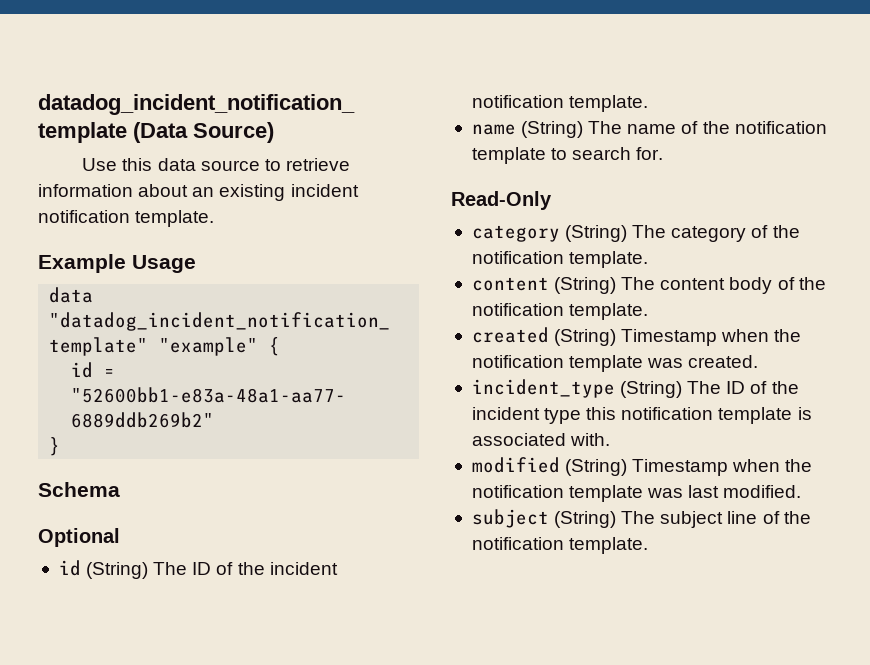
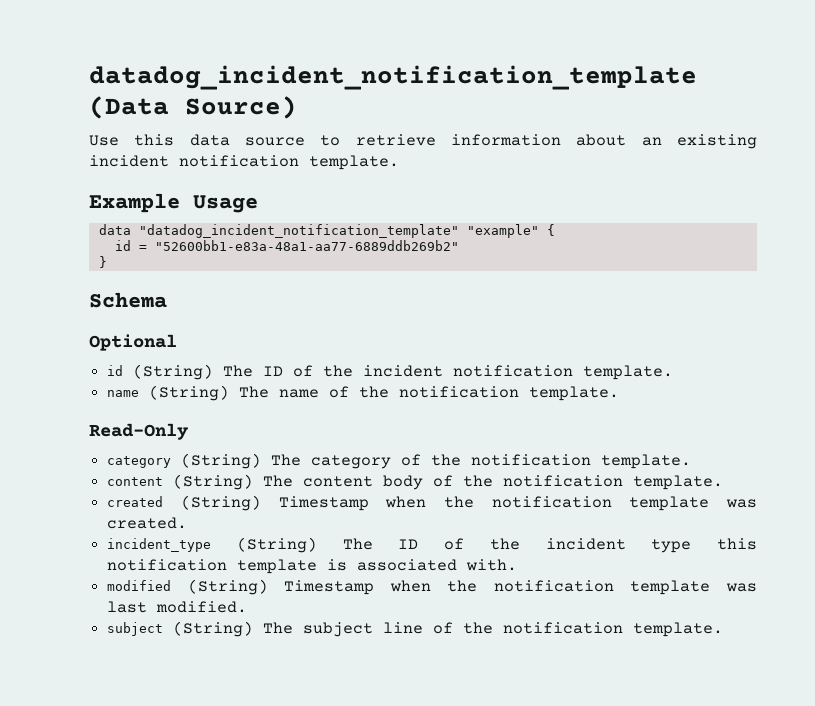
- name (String) The name of the notification template to search for.
+ name (String) The name of the notification template.

